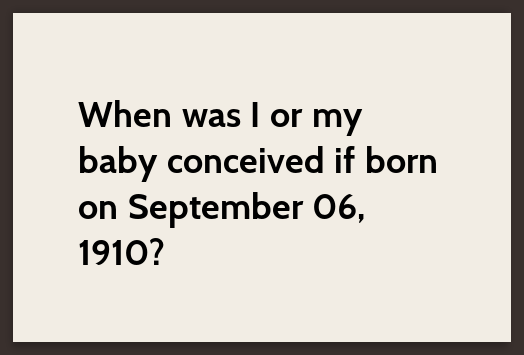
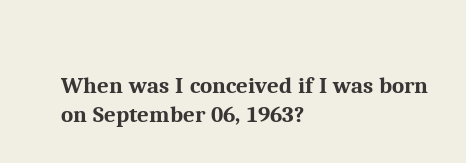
- When was I or my baby conceived if born on September 06, 1910?
+ When was I conceived if I was born on September 06, 1963?

